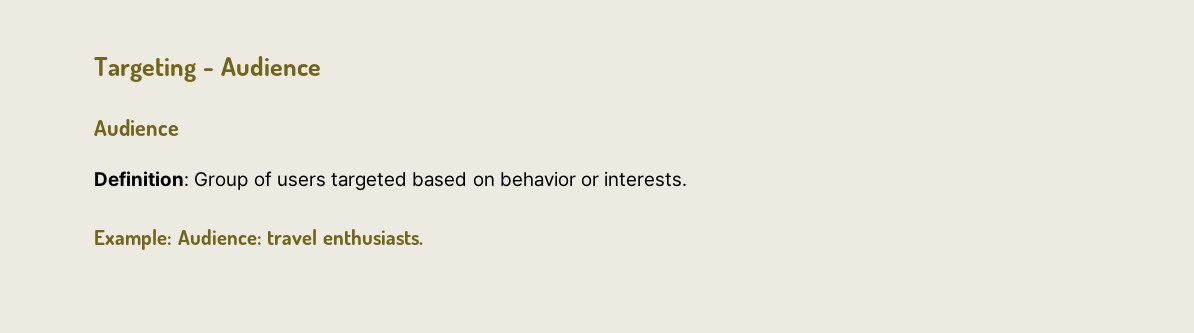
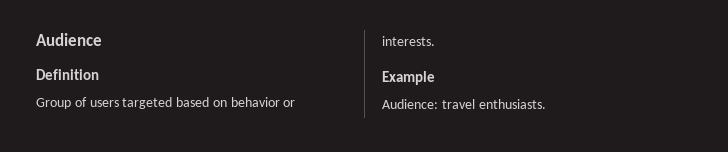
- Targeting - Audience
  Audience
- Definition: Group of users targeted based on behavior or interests.
+ Definition
+ Group of users targeted based on behavior or interests.
- Example: Audience: travel enthusiasts.
+ Example
+ Audience: travel enthusiasts.

